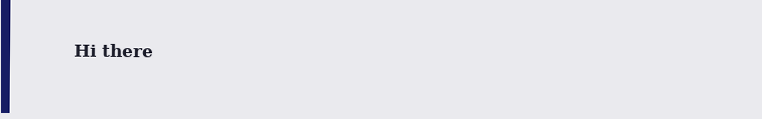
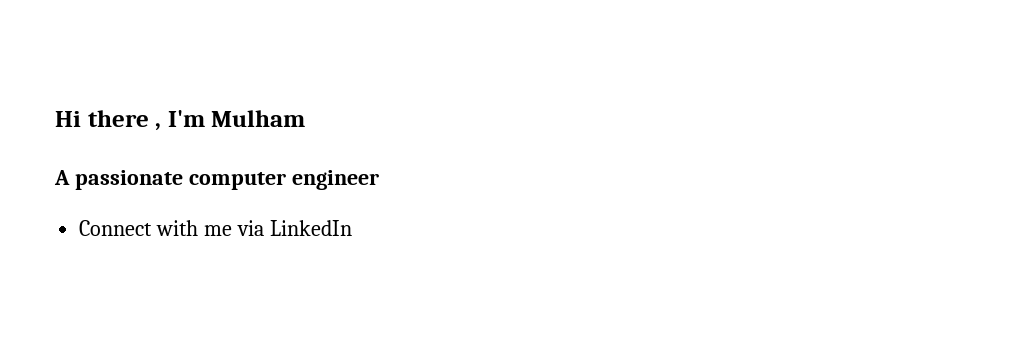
- Hi there
+ Hi there , I'm Mulham
+ A passionate computer engineer
+ Connect with me via LinkedIn

